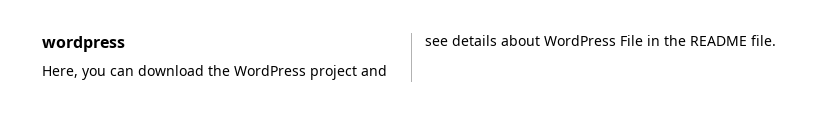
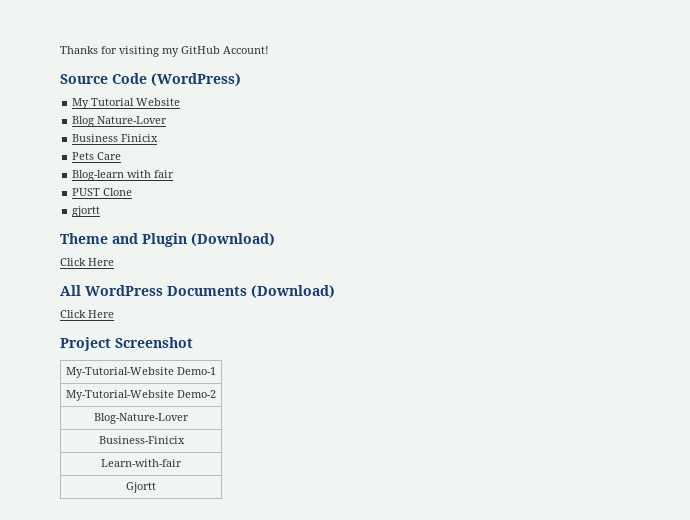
- wordpress
- Here, you can download the WordPress project and see details about WordPress File in the README file.
+ Thanks for visiting my GitHub Account!
+ Source Code (WordPress)
+ My Tutorial Website
+ Blog Nature-Lover
+ Business Finicix
+ Pets Care
+ Blog-learn with fair
+ PUST Clone
+ gjortt
+ Theme and Plugin (Download)
+ Click Here
+ All WordPress Documents (Download)
+ Click Here
+ Project Screenshot
+ My-Tutorial-Website Demo-1
+ My-Tutorial-Website Demo-2
+ Blog-Nature-Lover
+ Business-Finicix
+ Learn-with-fair
+ Gjortt

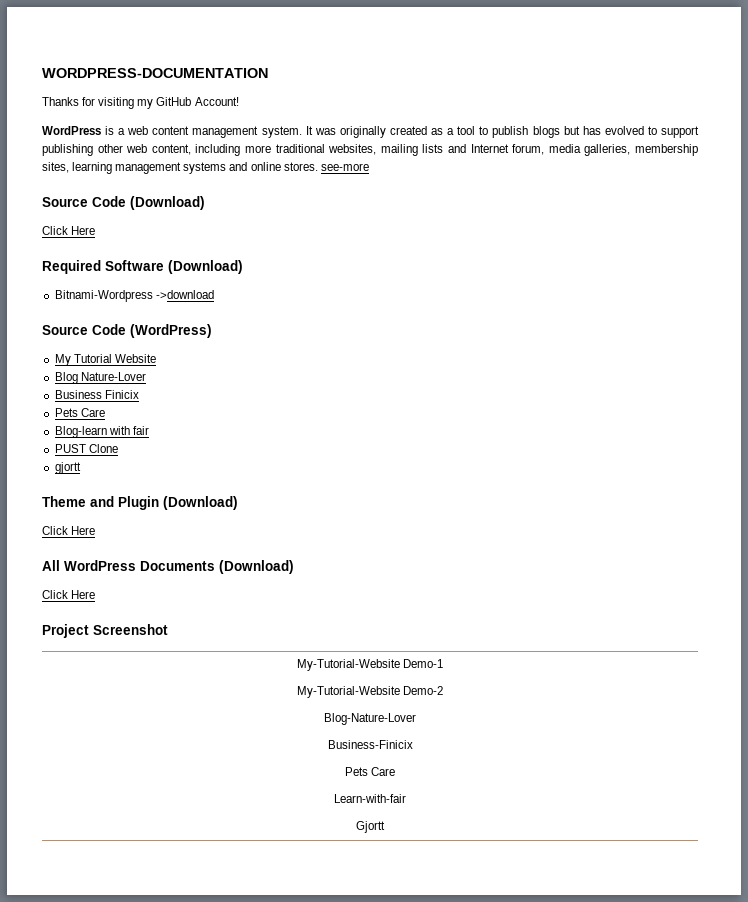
+ WORDPRESS-DOCUMENTATION
+ WordPress is a web content management system. It was originally created as a tool to publish blogs but has evolved to support publishing other web content, including more traditional websites, mailing lists and Internet forum, media galleries, membership sites, learning management systems and online stores. see-more
+ Source Code (Download)
+ Click Here
+ Required Software (Download)
+ Bitnami-Wordpress ->download
  Business-Finicix
+ Pets Care

